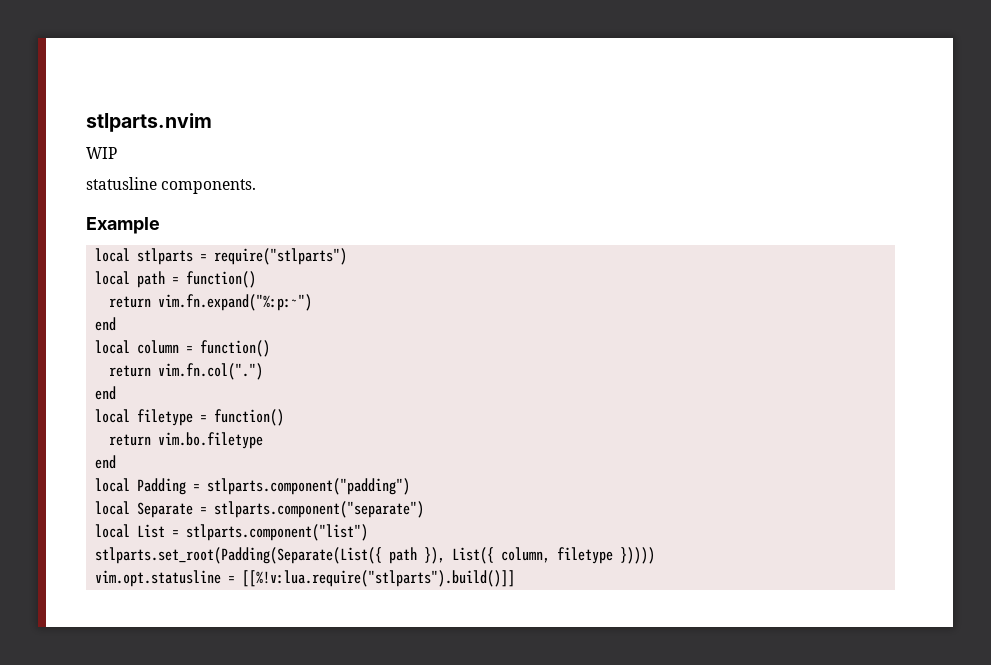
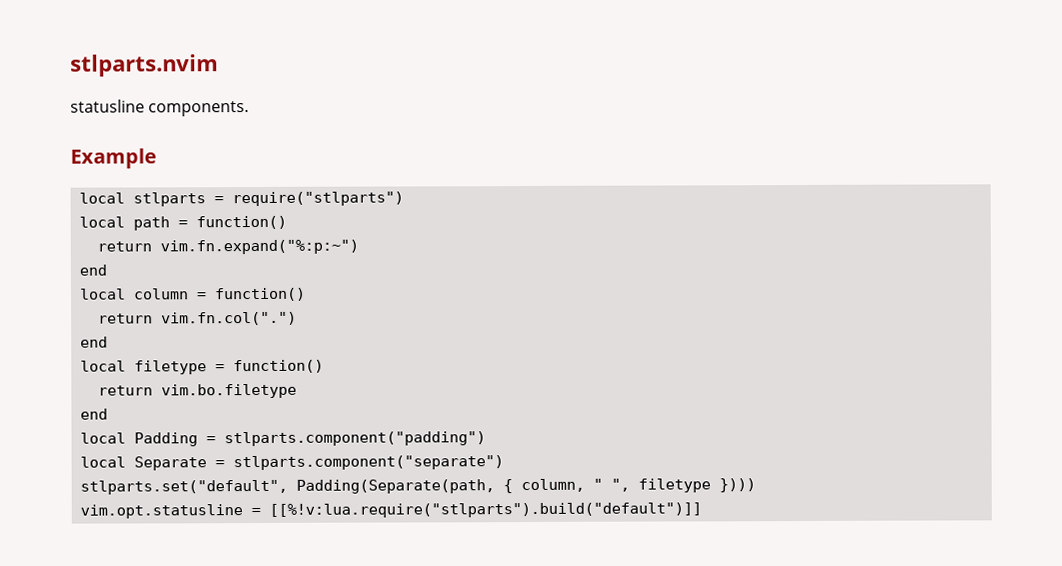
- WIP
- local List = stlparts.component("list")
- stlparts.set_root(Padding(Separate(List({ path }), List({ column, filetype }))))
+ stlparts.set("default", Padding(Separate(path, { column, " ", filetype })))
- vim.opt.statusline = [[%!v:lua.require("stlparts").build()]]
+ vim.opt.statusline = [[%!v:lua.require("stlparts").build("default")]]

